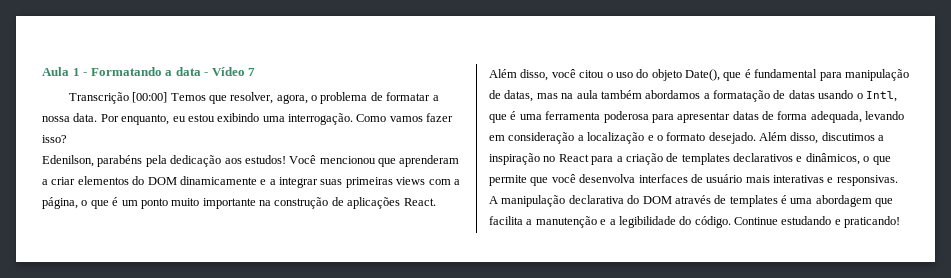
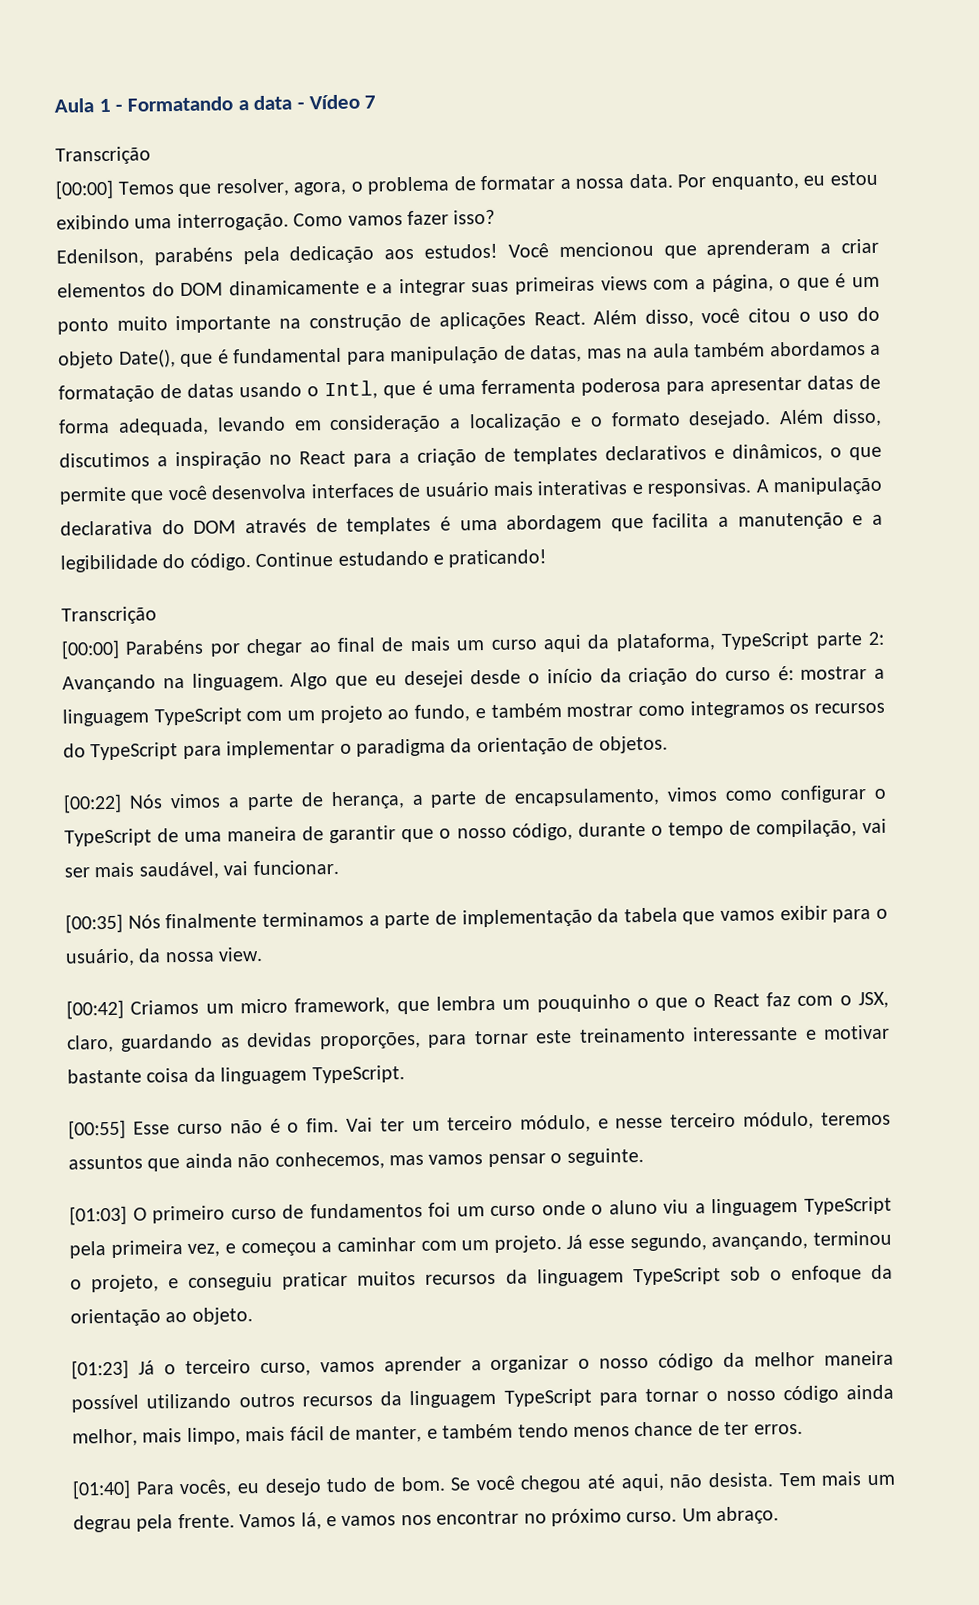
  Aula 1 - Formatando a data - Vídeo 7
- Transcrição [00:00] Temos que resolver, agora, o problema de formatar a nossa data.
+ Transcrição
+ [00:00] Temos que resolver, agora, o problema de formatar a nossa data.
  Continue estudando e praticando!
+ Transcrição
+ [00:00] Parabéns por chegar ao final de mais um curso aqui da plataforma, TypeScript parte 2: Avançando na linguagem. Algo que eu desejei desde o início da criação do curso é: mostrar a linguagem TypeScript com um projeto ao fundo, e também mostrar como integramos os recursos do TypeScript para implementar o paradigma da orientação de objetos.
+ [00:22] Nós vimos a parte de herança, a parte de encapsulamento, vimos como configurar o TypeScript de uma maneira de garantir que o nosso código, durante o tempo de compilação, vai ser mais saudável, vai funcionar.
+ [00:35] Nós finalmente terminamos a parte de implementação da tabela que vamos exibir para o usuário, da nossa view.
+ [00:42] Criamos um micro framework, que lembra um pouquinho o que o React faz com o JSX, claro, guardando as devidas proporções, para tornar este treinamento interessante e motivar bastante coisa da linguagem TypeScript.
+ [00:55] Esse curso não é o fim. Vai ter um terceiro módulo, e nesse terceiro módulo, teremos assuntos que ainda não conhecemos, mas vamos pensar o seguinte.
+ [01:03] O primeiro curso de fundamentos foi um curso onde o aluno viu a linguagem TypeScript pela primeira vez, e começou a caminhar com um projeto. Já esse segundo, avançando, terminou o projeto, e conseguiu praticar muitos recursos da linguagem TypeScript sob o enfoque da orientação ao objeto.
+ [01:23] Já o terceiro curso, vamos aprender a organizar o nosso código da melhor maneira possível utilizando outros recursos da linguagem TypeScript para tornar o nosso código ainda melhor, mais limpo, mais fácil de manter, e também tendo menos chance de ter erros.
+ [01:40] Para vocês, eu desejo tudo de bom. Se você chegou até aqui, não desista. Tem mais um degrau pela frente. Vamos lá, e vamos nos encontrar no próximo curso. Um abraço.

